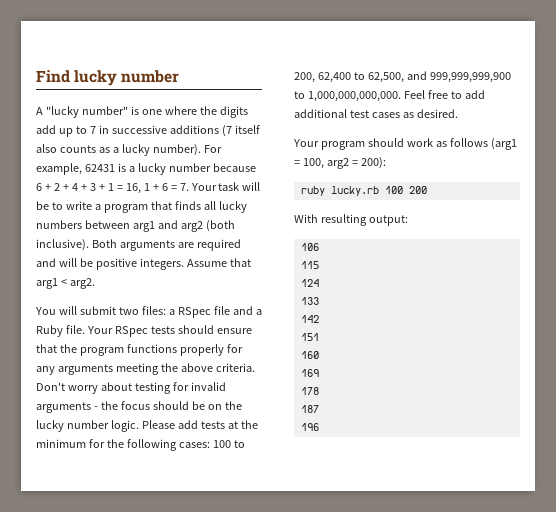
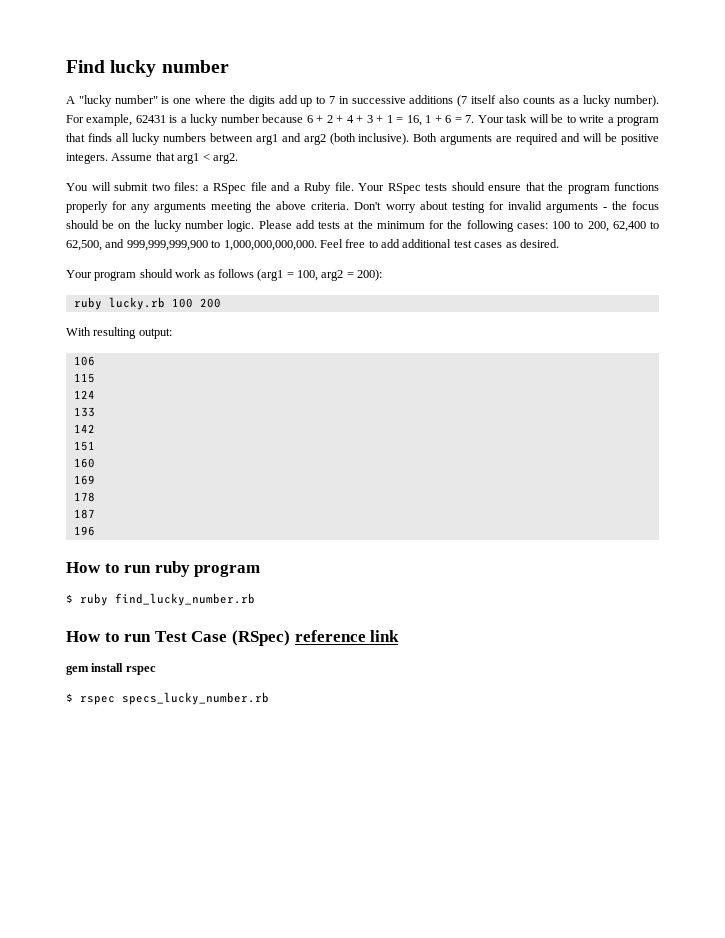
+ How to run ruby program
+ $ ruby find_lucky_number.rb
+ How to run Test Case (RSpec) reference link
+ gem install rspec
+ $ rspec specs_lucky_number.rb

